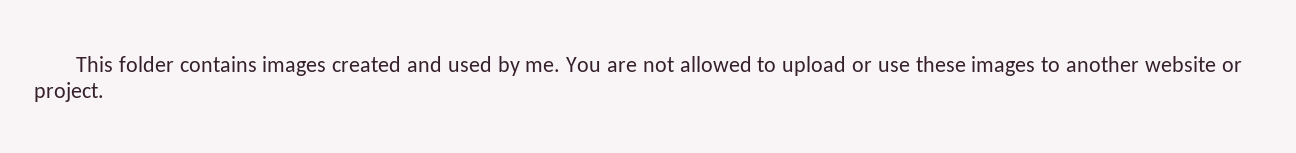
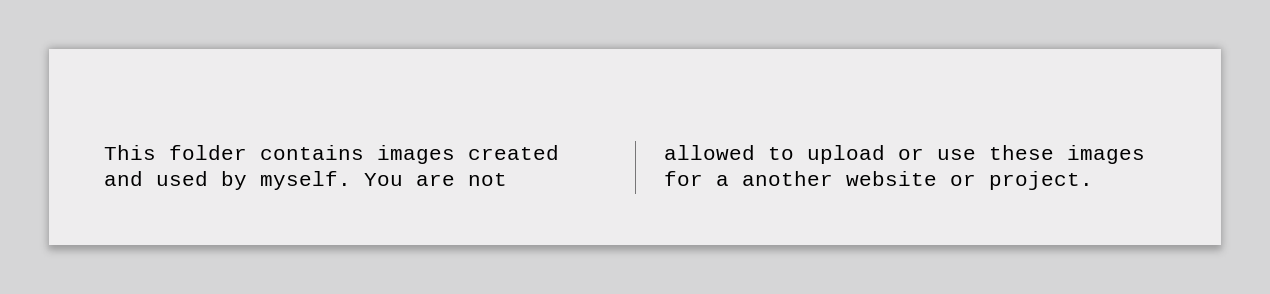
- This folder contains images created and used by me.
+ This folder contains images created and used by myself.
- You are not allowed to upload or use these images to another website or project.
+ You are not allowed to upload or use these images for a another website or project.

